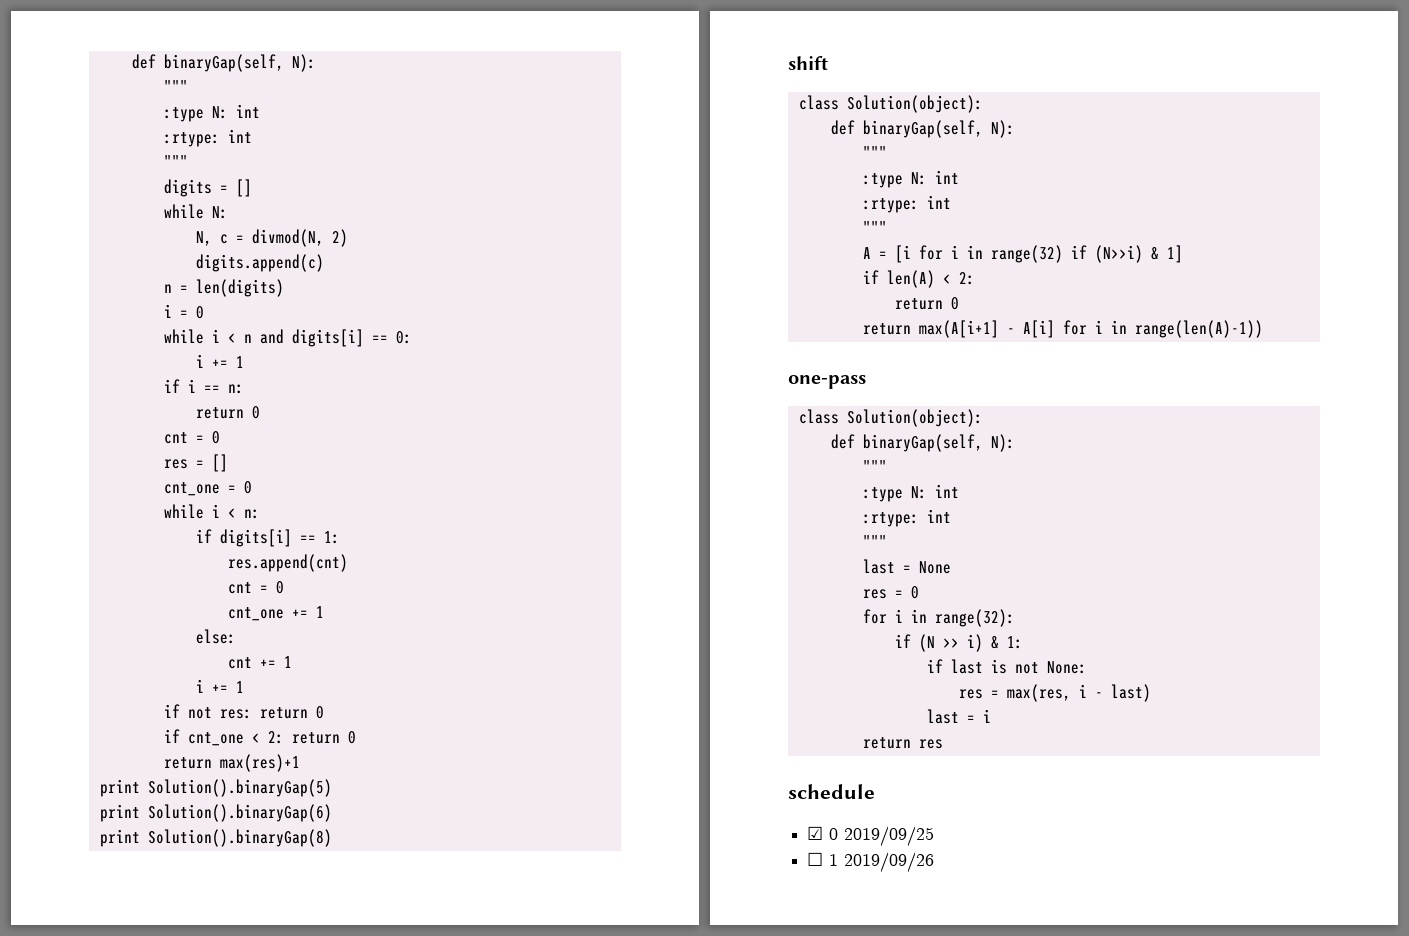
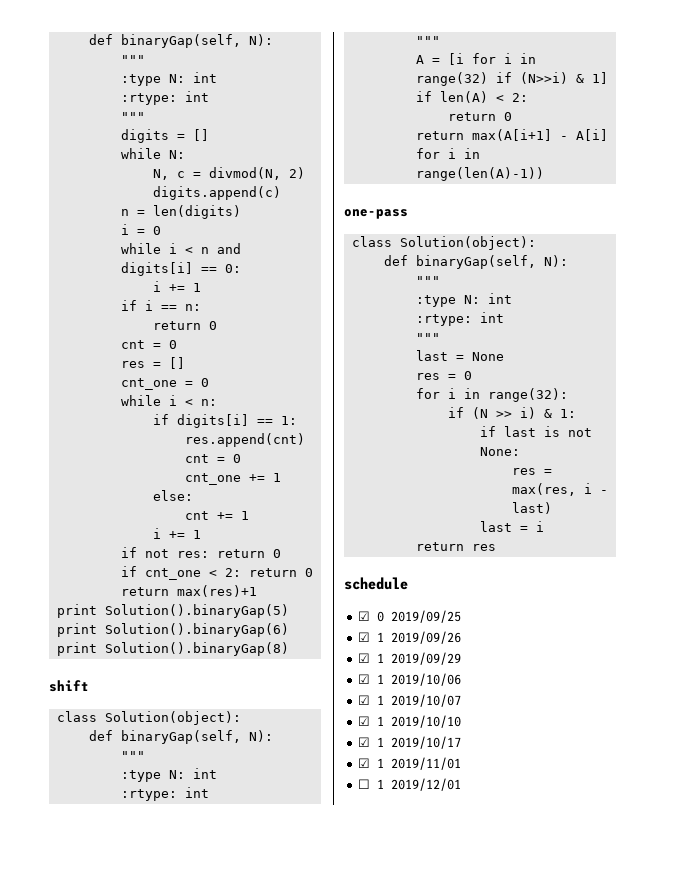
+ ☑ 1 2019/09/26
+ ☑ 1 2019/09/29
+ ☑ 1 2019/10/06
+ ☑ 1 2019/10/07
+ ☑ 1 2019/10/10
+ ☑ 1 2019/10/17
+ ☑ 1 2019/11/01
- ☐ 1 2019/09/26
+ ☐ 1 2019/12/01

